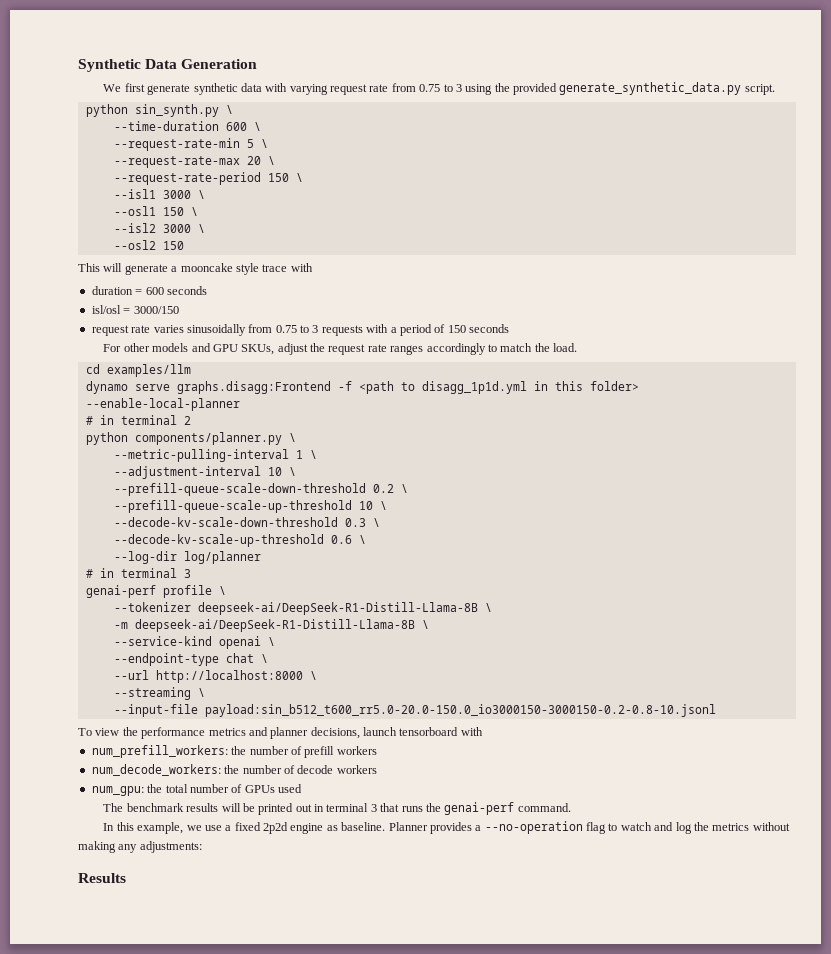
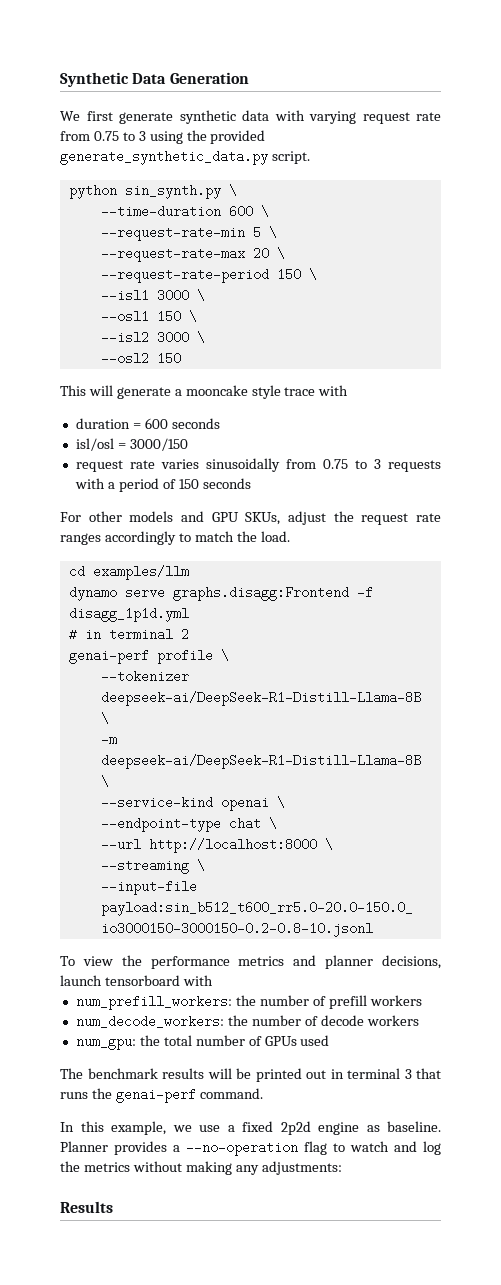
- dynamo serve graphs.disagg:Frontend -f <path to disagg_1p1d.yml in this folder> --enable-local-planner
+ dynamo serve graphs.disagg:Frontend -f disagg_1p1d.yml
- python components/planner.py \
- --metric-pulling-interval 1 \
- --adjustment-interval 10 \
- --prefill-queue-scale-down-threshold 0.2 \
- --prefill-queue-scale-up-threshold 10 \
- --decode-kv-scale-down-threshold 0.3 \
- --decode-kv-scale-up-threshold 0.6 \
- --log-dir log/planner
- # in terminal 3

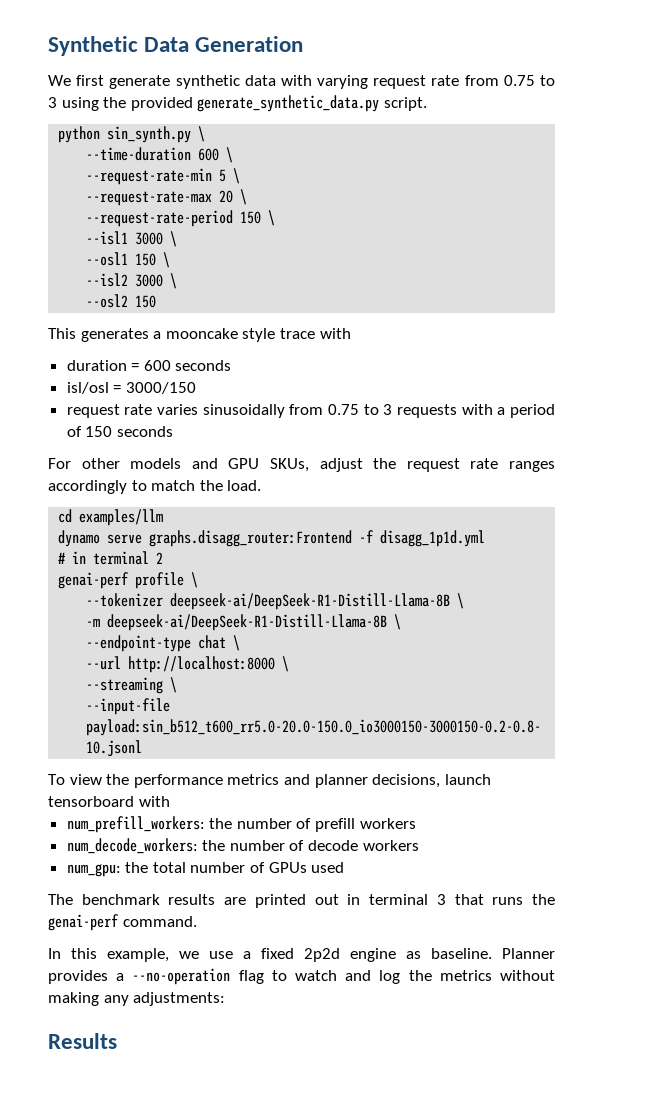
- This will generate a mooncake style trace with
+ This generates a mooncake style trace with
- dynamo serve graphs.disagg:Frontend -f disagg_1p1d.yml
+ dynamo serve graphs.disagg_router:Frontend -f disagg_1p1d.yml
- --service-kind openai \
- The benchmark results will be printed out in terminal 3 that runs the genai-perf command.
+ The benchmark results are printed out in terminal 3 that runs the genai-perf command.

